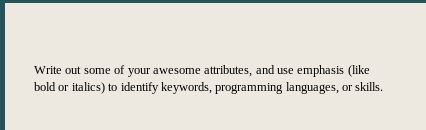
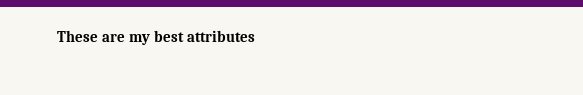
- Write out some of your awesome attributes, and use emphasis (like bold or italics) to identify keywords, programming languages, or skills.
+ These are my best attributes

